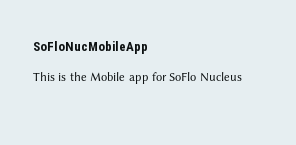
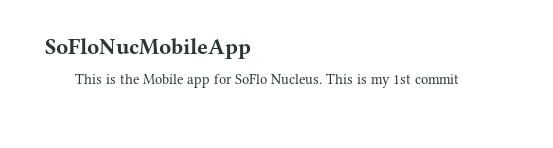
- This is the Mobile app for SoFlo Nucleus
+ This is the Mobile app for SoFlo Nucleus. This is my 1st commit

